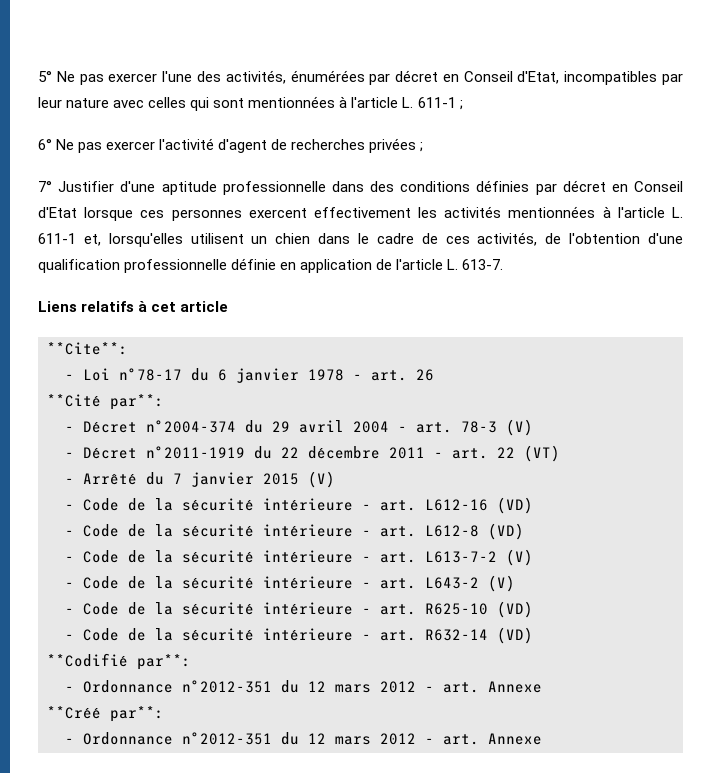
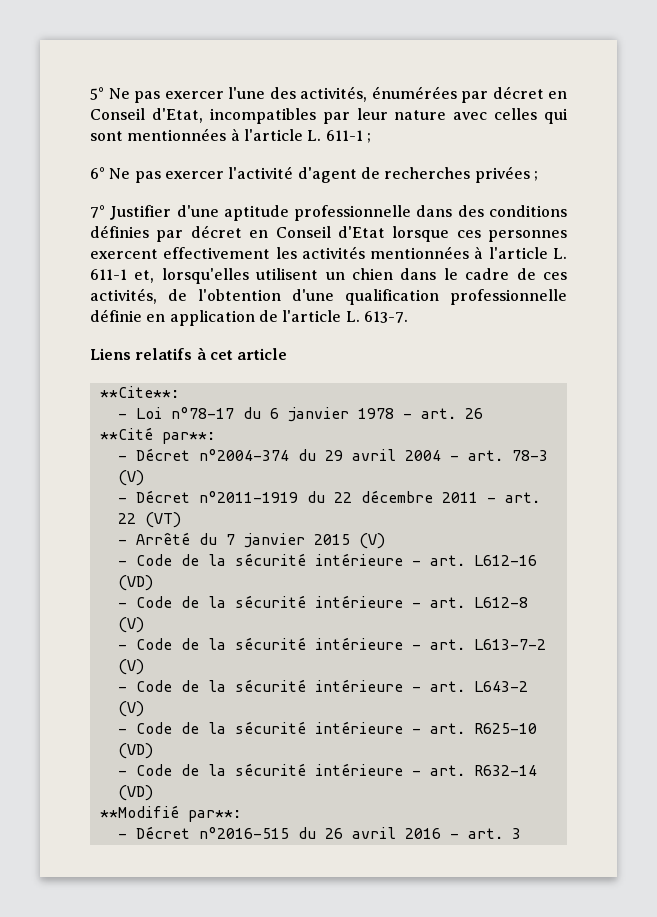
- - Code de la sécurité intérieure - art. L612-8 (VD)
+ - Code de la sécurité intérieure - art. L612-8 (V)
- **Codifié par**:
- - Ordonnance n°2012-351 du 12 mars 2012 - art. Annexe
- **Créé par**:
- - Ordonnance n°2012-351 du 12 mars 2012 - art. Annexe
+ **Modifié par**:
+ - Décret n°2016-515 du 26 avril 2016 - art. 3

